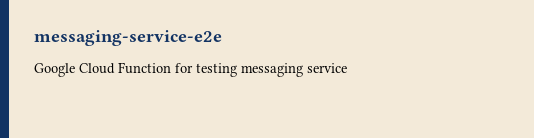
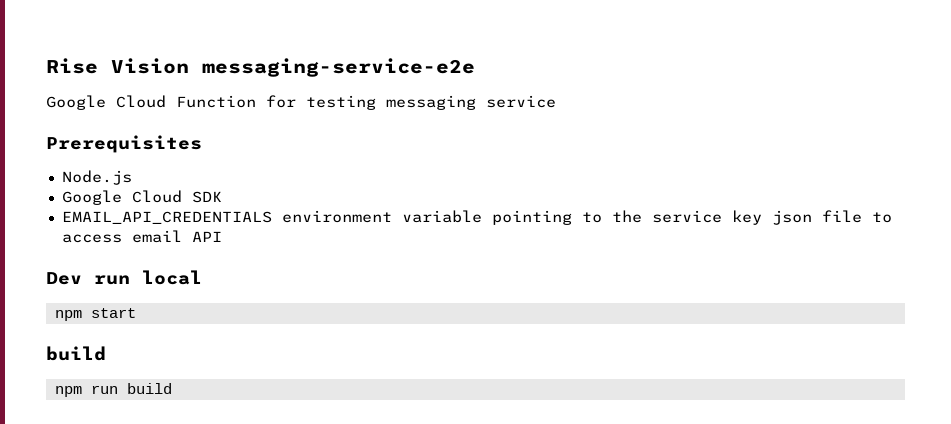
- messaging-service-e2e
+ Rise Vision messaging-service-e2e
+ Prerequisites
+ Node.js
+ Google Cloud SDK
+ EMAIL_API_CREDENTIALS environment variable pointing to the service key json file to access email API
+ Dev run local
+ npm start
+ build
+ npm run build

